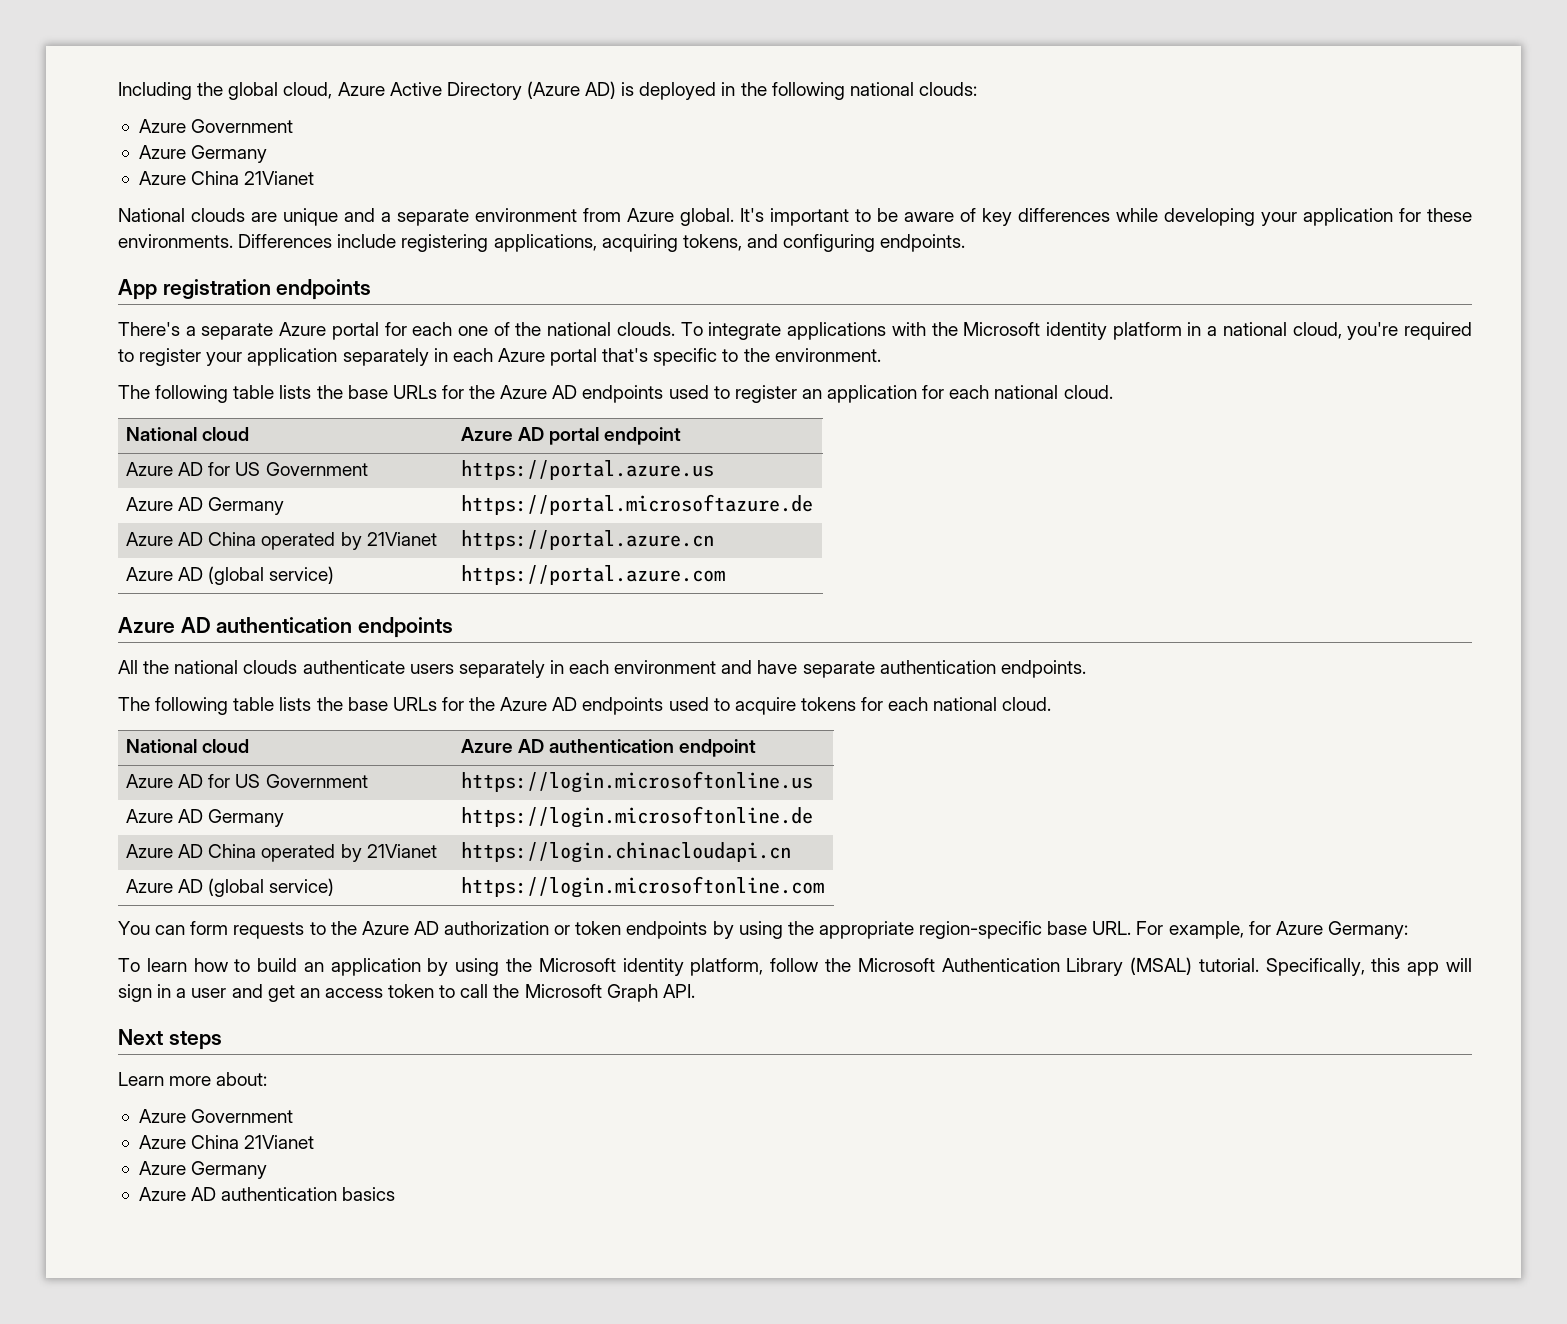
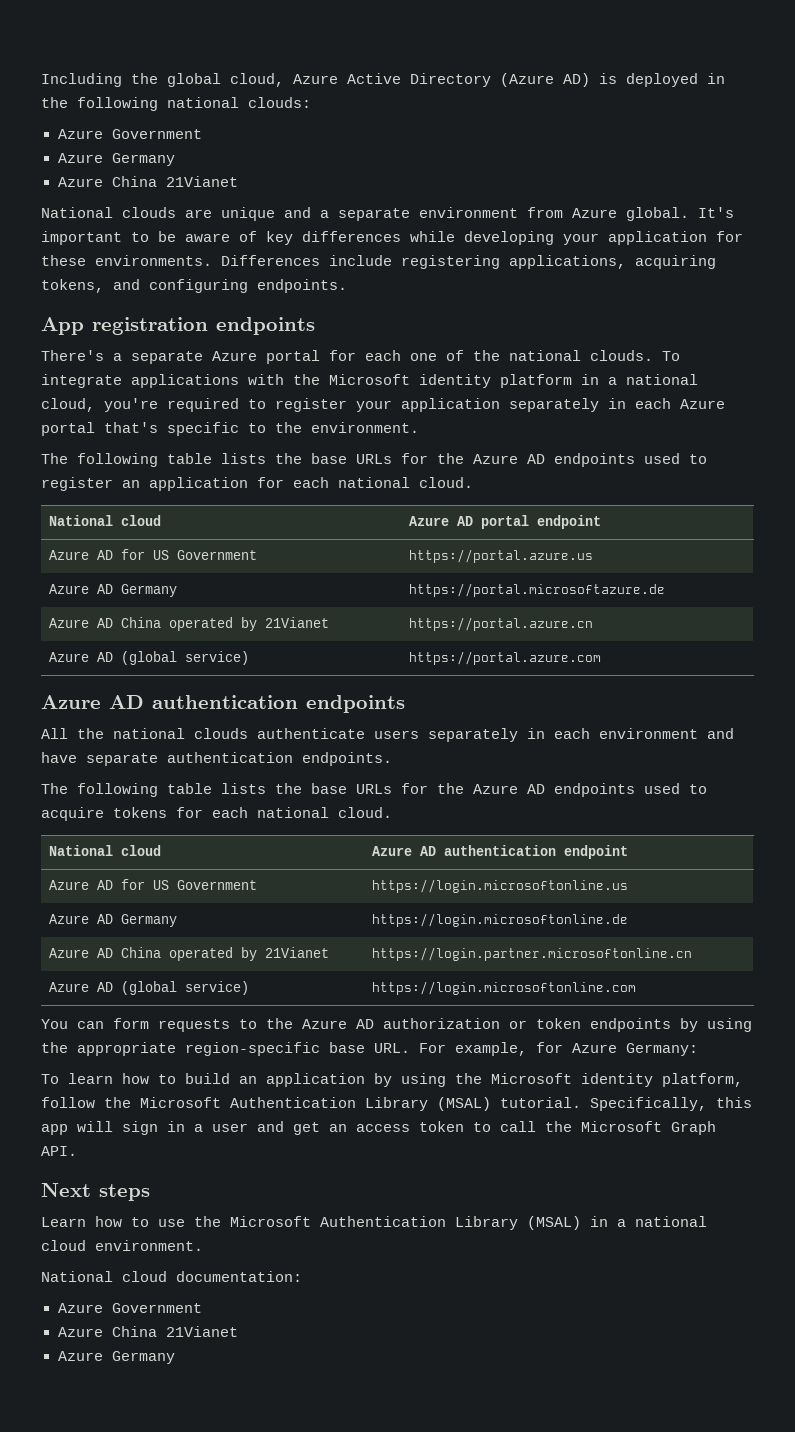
- Azure AD China operated by 21Vianet | https://login.chinacloudapi.cn
+ Azure AD China operated by 21Vianet | https://login.partner.microsoftonline.cn
- Learn more about:
+ Learn how to use the Microsoft Authentication Library (MSAL) in a national cloud environment.
+ National cloud documentation:
- Azure AD authentication basics

